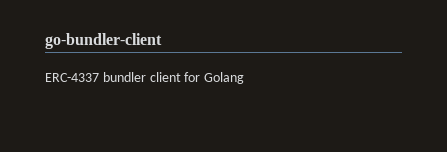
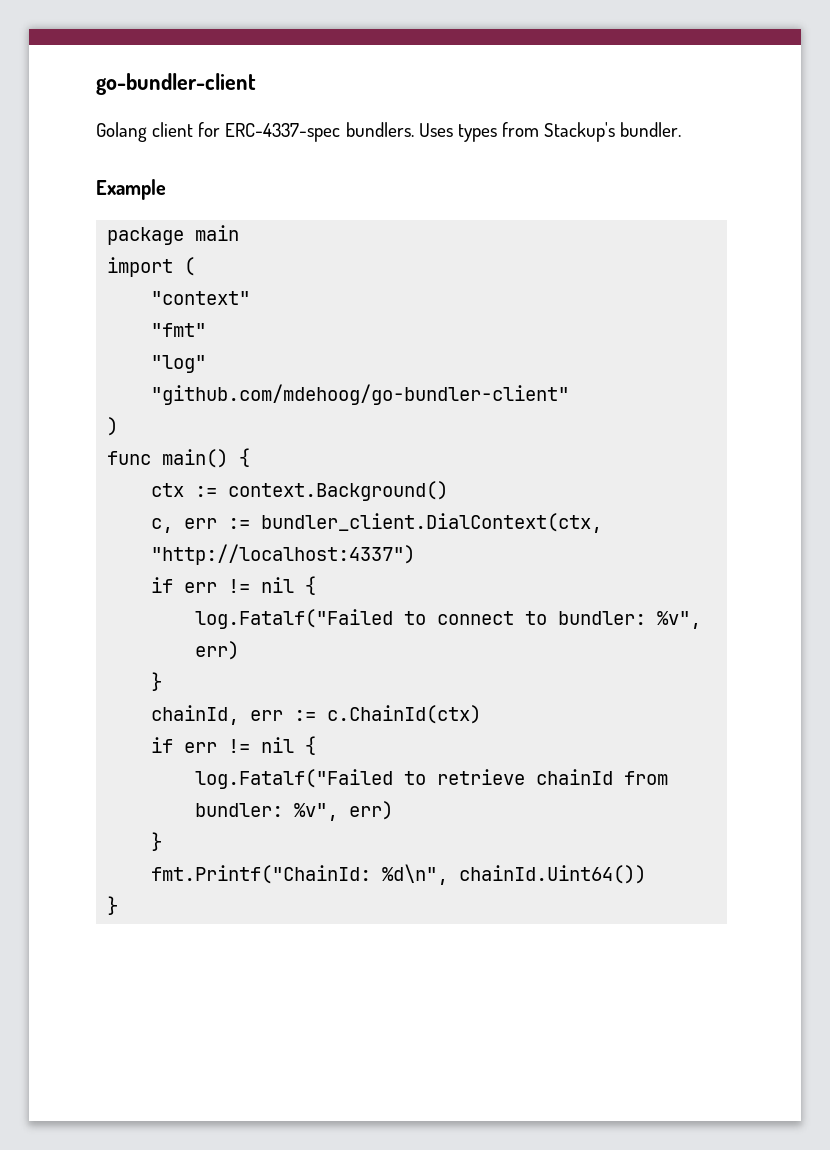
- ERC-4337 bundler client for Golang
+ Golang client for ERC-4337-spec bundlers. Uses types from Stackup's bundler.
+ Example
+ package main
+ import (
+ "context"
+ "fmt"
+ "log"
+ "github.com/mdehoog/go-bundler-client"
+ )
+ func main() {
+ ctx := context.Background()
+ c, err := bundler_client.DialContext(ctx, "http://localhost:4337")
+ if err != nil {
+ log.Fatalf("Failed to connect to bundler: %v", err)
+ }
+ chainId, err := c.ChainId(ctx)
+ if err != nil {
+ log.Fatalf("Failed to retrieve chainId from bundler: %v", err)
+ }
+ fmt.Printf("ChainId: %d\n", chainId.Uint64())
+ }

